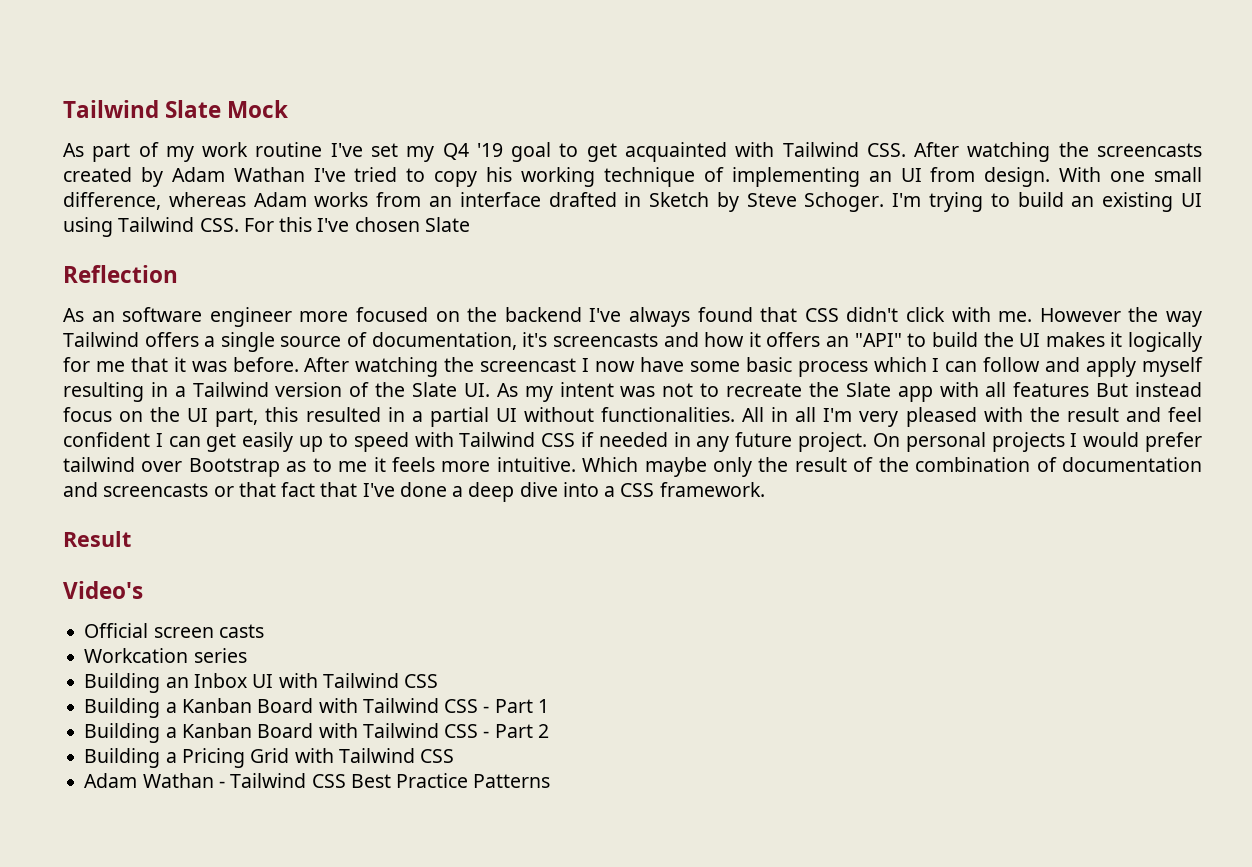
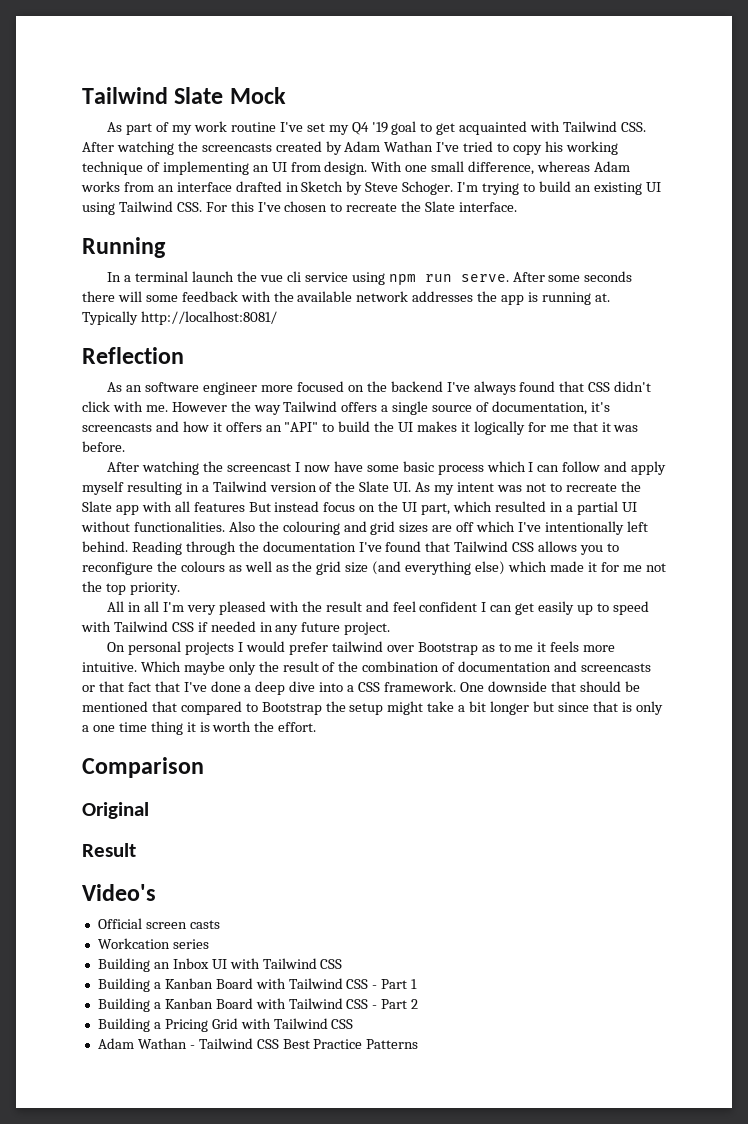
- I'm trying to build an existing UI using Tailwind CSS. For this I've chosen Slate
+ I'm trying to build an existing UI using Tailwind CSS. For this I've chosen to recreate the Slate interface.
+ Running
+ In a terminal launch the vue cli service using npm run serve. After some seconds there will some feedback with the available network addresses the app is running at. Typically http://localhost:8081/
- However the way Tailwind offers a single source of documentation, it's screencasts and how it offers an "API" to build the UI makes it logically for me that it was before. After watching the screencast I now have some basic process which I can follow and apply myself resulting in a Tailwind version of the Slate UI. As my intent was not to recreate the Slate app with all features But instead focus on the UI part, this resulted in a partial UI without functionalities. All in all I'm very pleased with the result and feel confident I can get easily up to speed with Tailwind CSS if needed in any future project. On personal projects I would prefer tailwind over Bootstrap as to me it feels more intuitive.
+ However the way Tailwind offers a single source of documentation, it's screencasts and how it offers an "API" to build the UI makes it logically for me that it was before.
+ After watching the screencast I now have some basic process which I can follow and apply myself resulting in a Tailwind version of the Slate UI. As my intent was not to recreate the Slate app with all features But instead focus on the UI part, which resulted in a partial UI without functionalities. Also the colouring and grid sizes are off which I've intentionally left behind. Reading through the documentation I've found that Tailwind CSS allows you to reconfigure the colours as well as the grid size (and everything else) which made it for me not the top priority.
+ All in all I'm very pleased with the result and feel confident I can get easily up to speed with Tailwind CSS if needed in any future project.
+ On personal projects I would prefer tailwind over Bootstrap as to me it feels more intuitive.
+ One downside that should be mentioned that compared to Bootstrap the setup might take a bit longer but since that is only a one time thing it is worth the effort.
+ Comparison
+ Original

